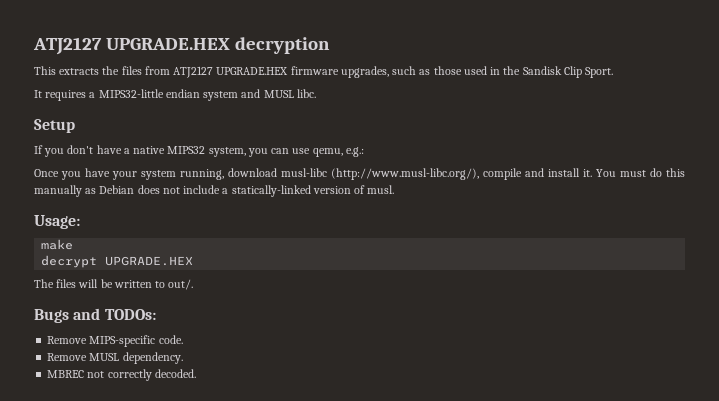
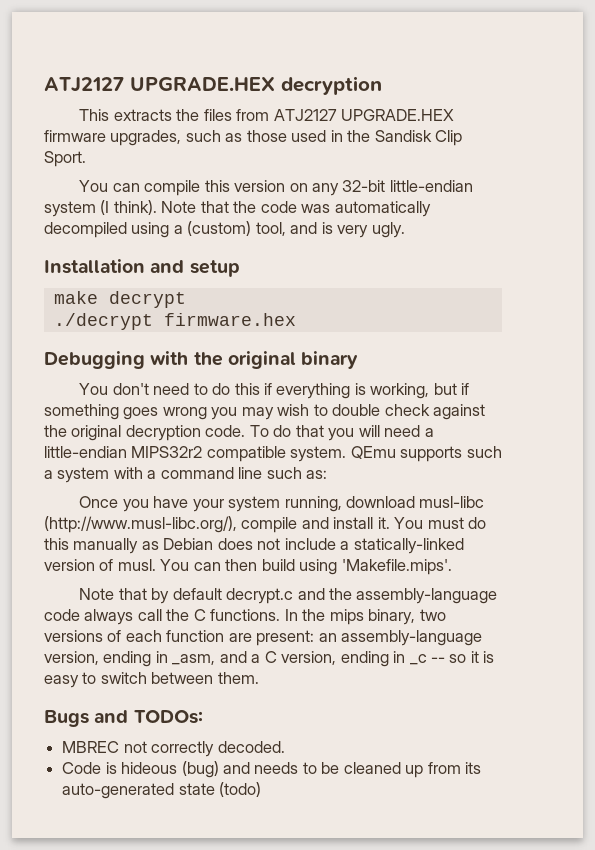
- It requires a MIPS32-little endian system and MUSL libc.
- Setup
- If you don't have a native MIPS32 system, you can use qemu, e.g.:
+ You can compile this version on any 32-bit little-endian system (I think). Note that the code was automatically decompiled using a (custom) tool, and is very ugly.
+ Installation and setup
+ make decrypt
+ ./decrypt firmware.hex
+ Debugging with the original binary
+ You don't need to do this if everything is working, but if something goes wrong you may wish to double check against the original decryption code. To do that you will need a little-endian MIPS32r2 compatible system. QEmu supports such a system with a command line such as:
- You must do this manually as Debian does not include a statically-linked version of musl.
- Usage:
- make
- decrypt UPGRADE.HEX
- The files will be written to out/.
+ You must do this manually as Debian does not include a statically-linked version of musl. You can then build using 'Makefile.mips'.
+ Note that by default decrypt.c and the assembly-language code always call the C functions. In the mips binary, two versions of each function are present: an assembly-language version, ending in _asm, and a C version, ending in _c -- so it is easy to switch between them.
  Bugs and TODOs:
- Remove MIPS-specific code.
- Remove MUSL dependency.
  MBREC not correctly decoded.
+ Code is hideous (bug) and needs to be cleaned up from its auto-generated state (todo)

